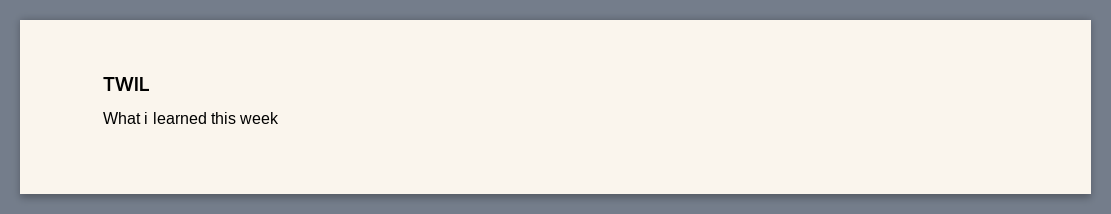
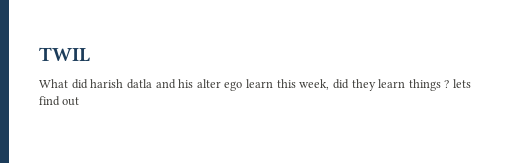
- What i learned this week
+ What did harish datla and his alter ego learn this week, did they learn things ? lets find out

